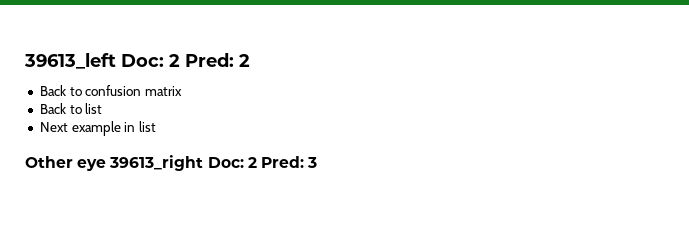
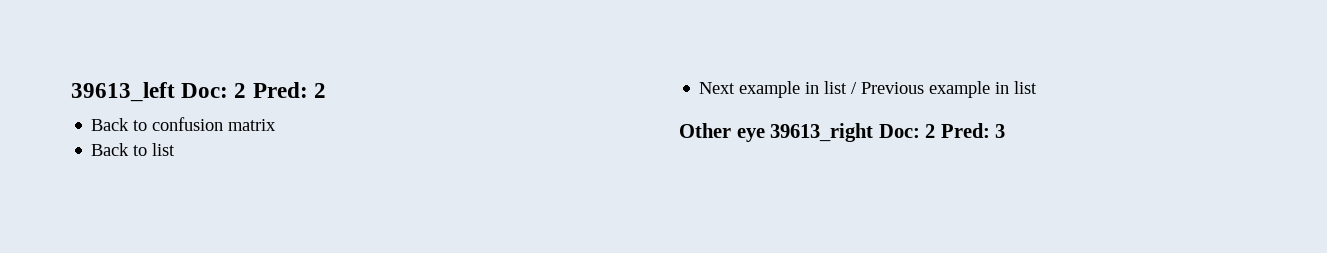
- Next example in list
+ Next example in list / Previous example in list

